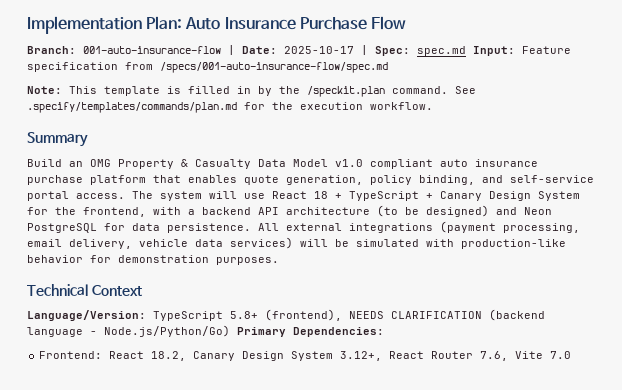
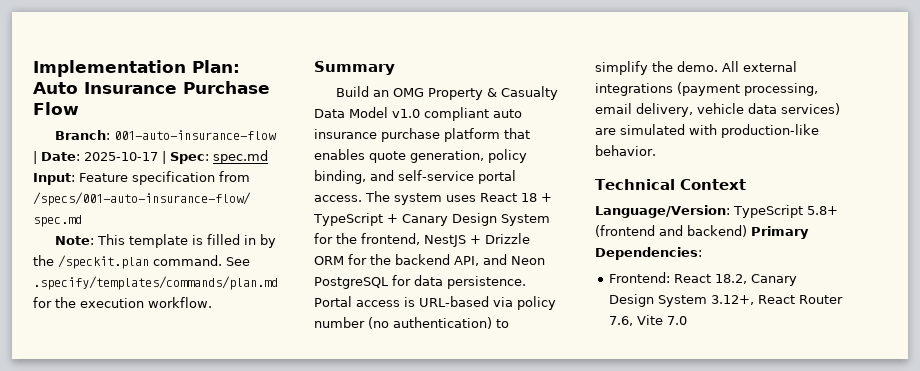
- The system will use React 18 + TypeScript + Canary Design System for the frontend, with a backend API architecture (to be designed) and Neon PostgreSQL for data persistence.
+ The system uses React 18 + TypeScript + Canary Design System for the frontend, NestJS + Drizzle ORM for the backend API, and Neon PostgreSQL for data persistence.
+ Portal access is URL-based via policy number (no authentication) to simplify the demo.
- All external integrations (payment processing, email delivery, vehicle data services) will be simulated with production-like behavior for demonstration purposes.
+ All external integrations (payment processing, email delivery, vehicle data services) are simulated with production-like behavior.
- Language/Version: TypeScript 5.8+ (frontend), NEEDS CLARIFICATION (backend language - Node.js/Python/Go) Primary Dependencies:
+ Language/Version: TypeScript 5.8+ (frontend and backend) Primary Dependencies:

